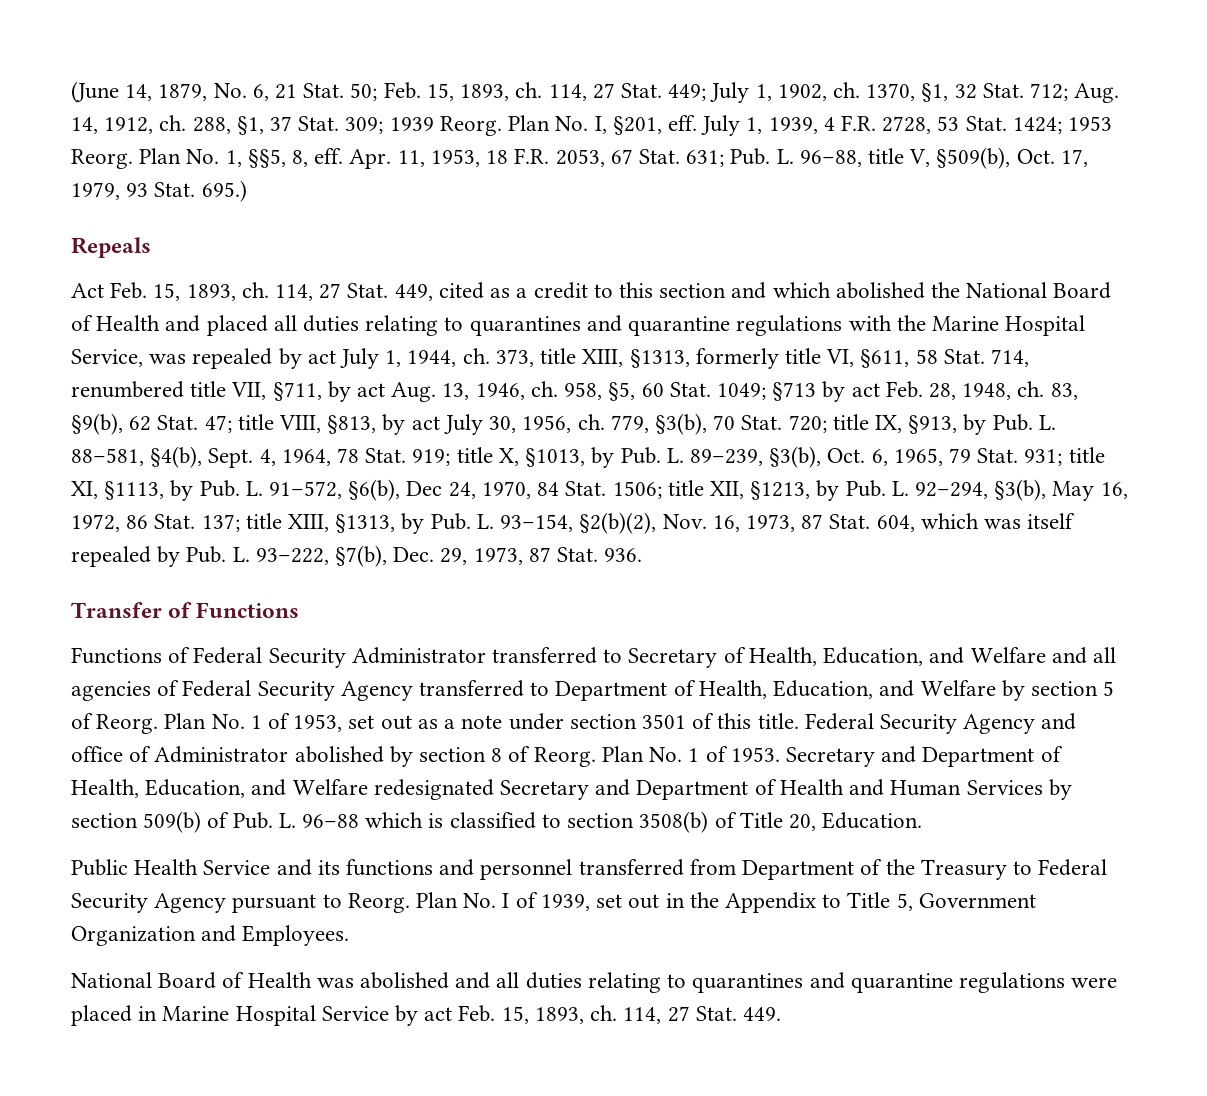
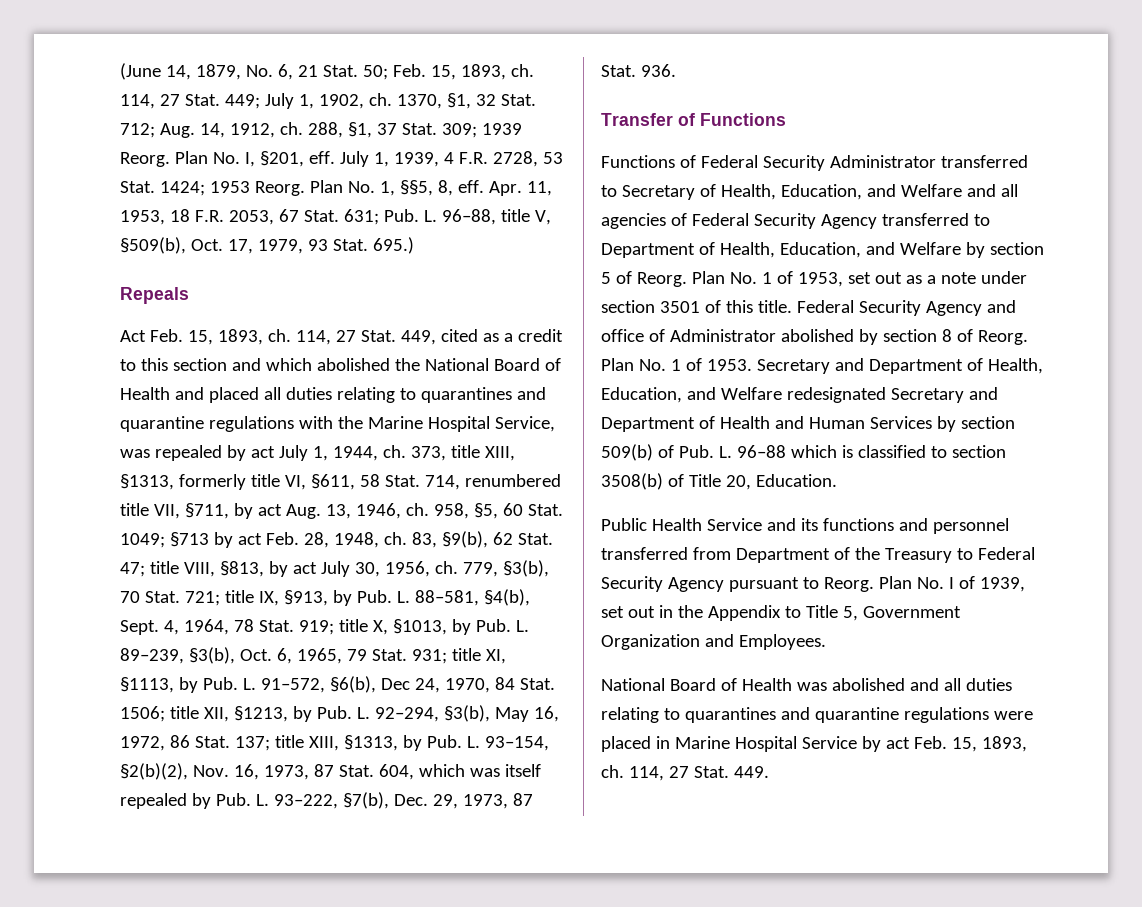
- 720; title IX, §913, by Pub. L. 88–581, §4(b), Sept.
+ 721; title IX, §913, by Pub. L. 88–581, §4(b), Sept.

